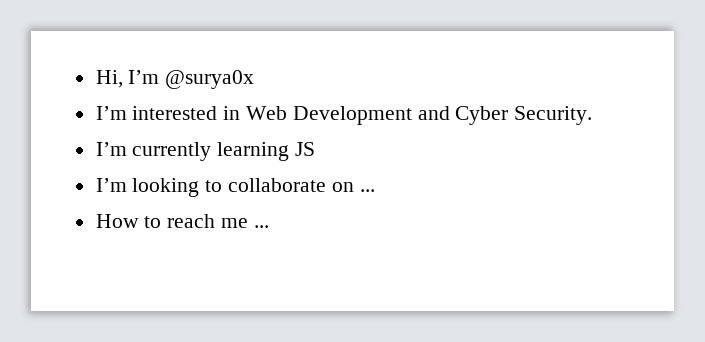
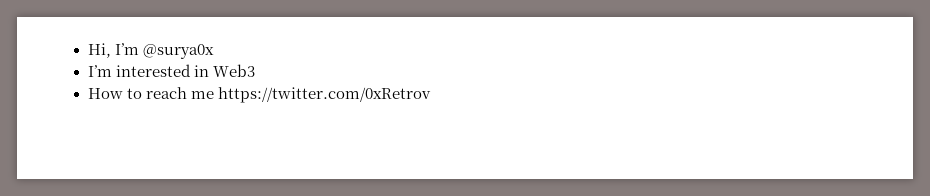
- I’m interested in Web Development and Cyber Security.
- I’m currently learning JS
- I’m looking to collaborate on ...
+ I’m interested in Web3
- How to reach me ...
+ How to reach me https://twitter.com/0xRetrov

